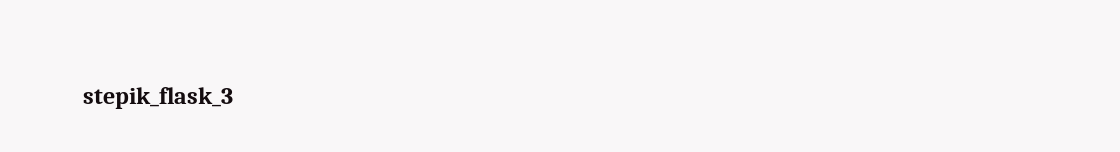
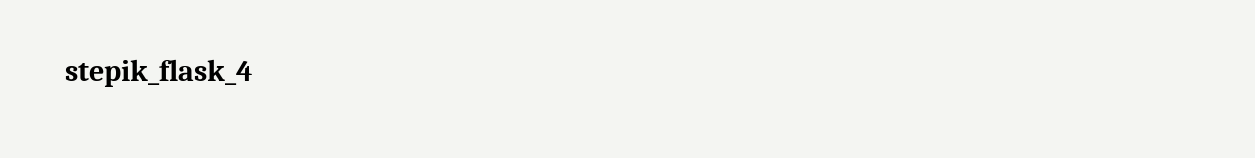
- stepik_flask_3
+ stepik_flask_4

